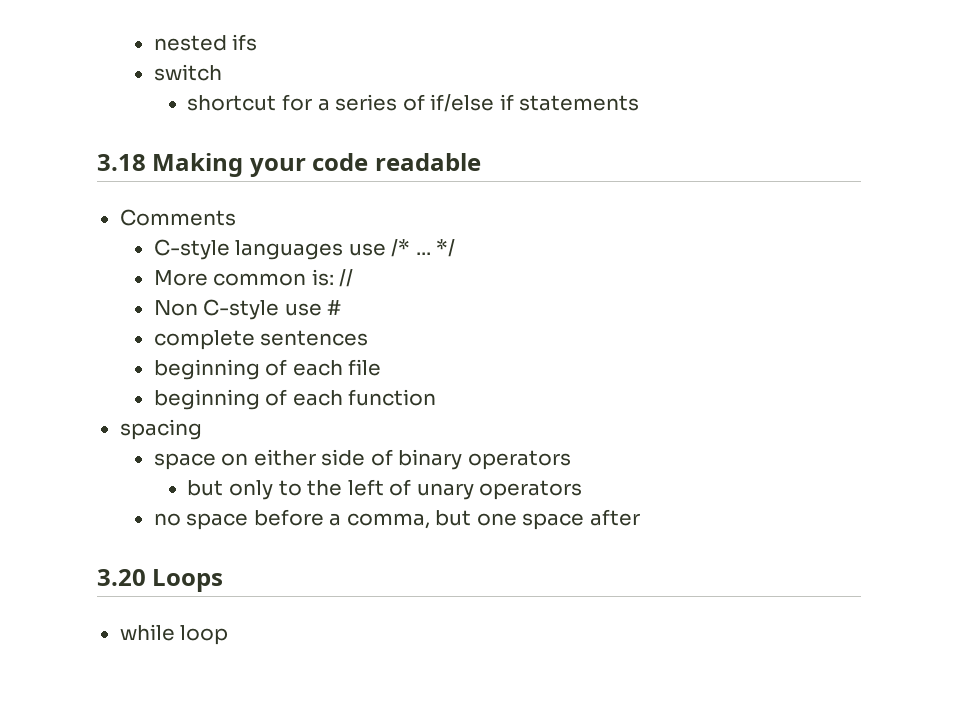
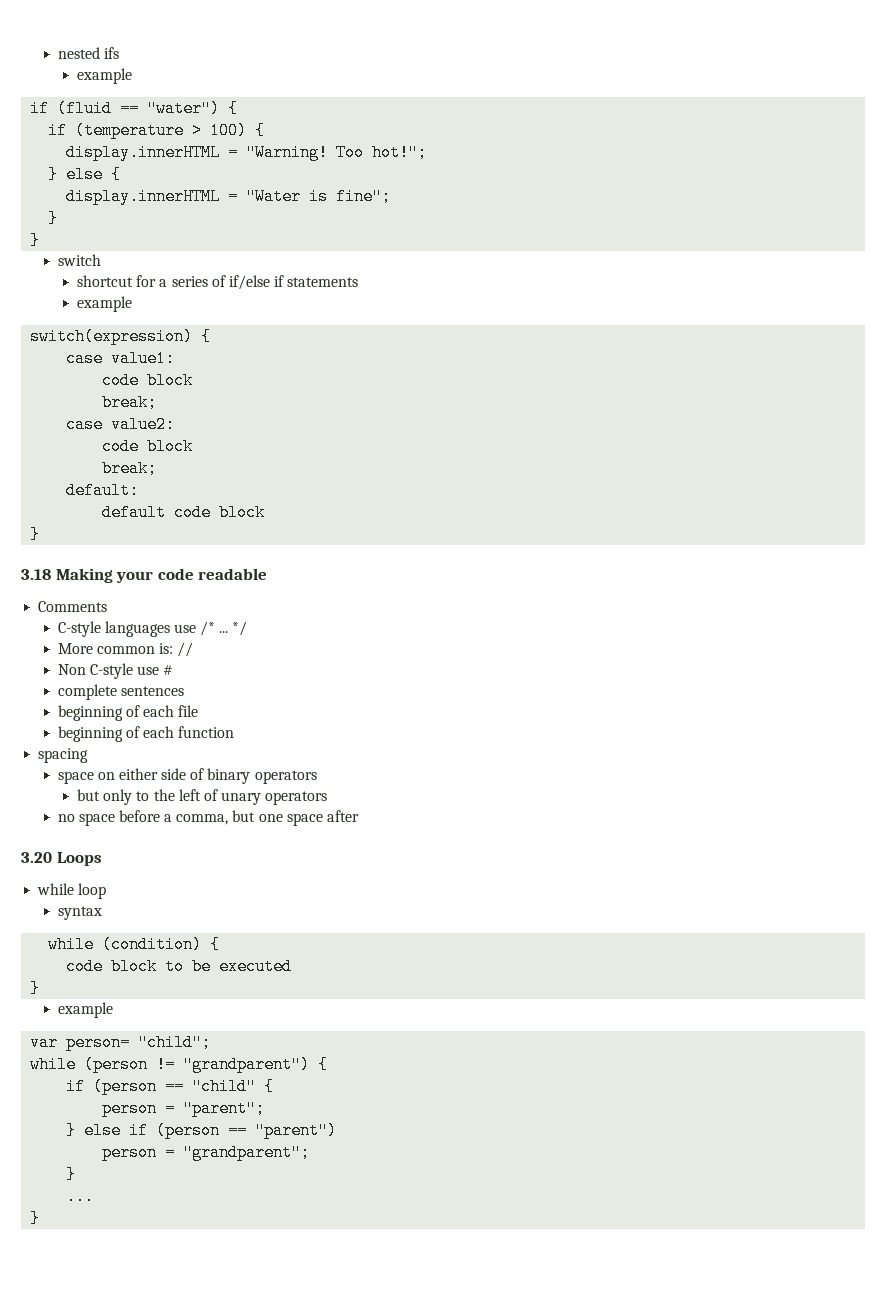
  nested ifs
+ example
+ if (fluid == "water") {
+ if (temperature > 100) {
+ display.innerHTML = "Warning! Too hot!";
+ } else {
+ display.innerHTML = "Water is fine";
+ }
+ }
  shortcut for a series of if/else if statements
+ example
+ switch(expression) {
+ case value1:
+ code block
+ break;
+ case value2:
+ code block
+ break;
+ default:
+ default code block
+ }
+ syntax
+ while (condition) {
+ code block to be executed
+ }
+ example
+ var person= "child";
+ while (person != "grandparent") {
+ if (person == "child" {
+ person = "parent";
+ } else if (person == "parent")
+ person = "grandparent";
+ }
+ ...
+ }

